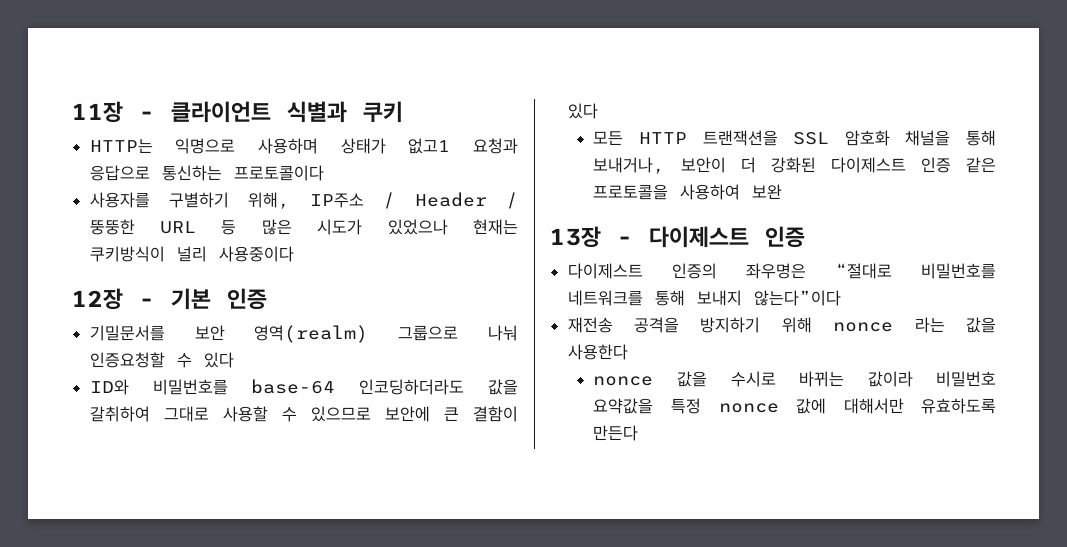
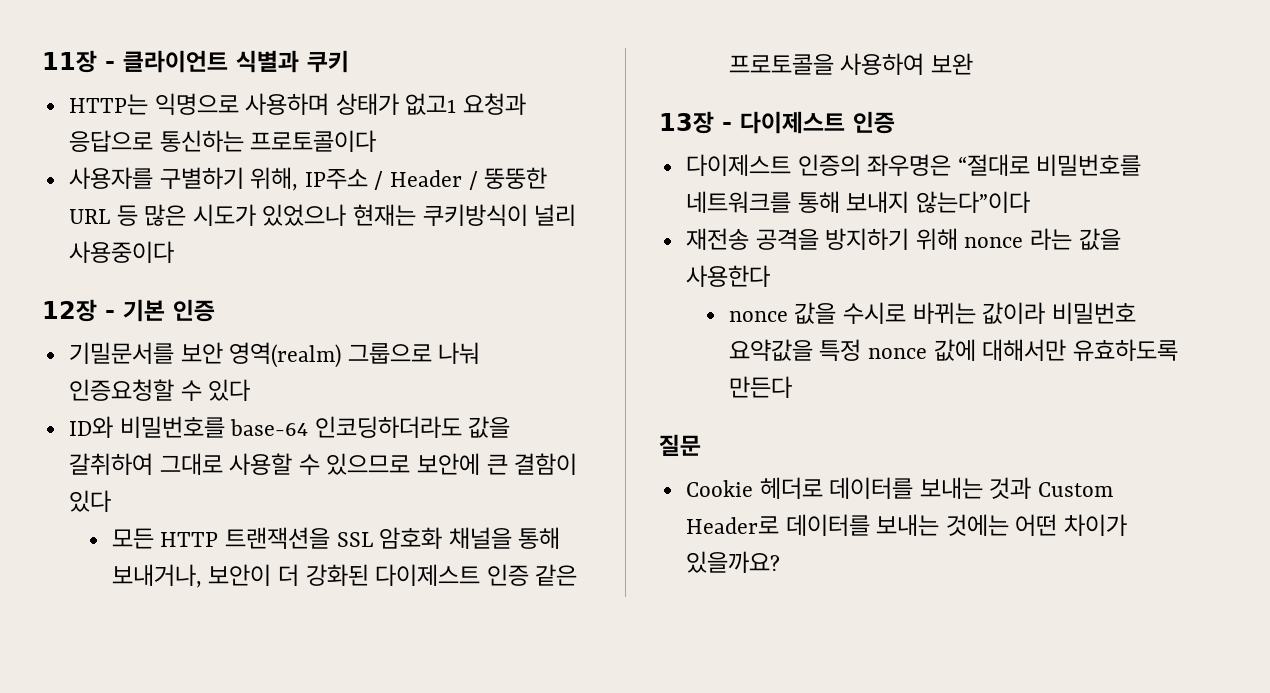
+ 질문
+ Cookie 헤더로 데이터를 보내는 것과 Custom Header로 데이터를 보내는 것에는 어떤 차이가 있을까요?

